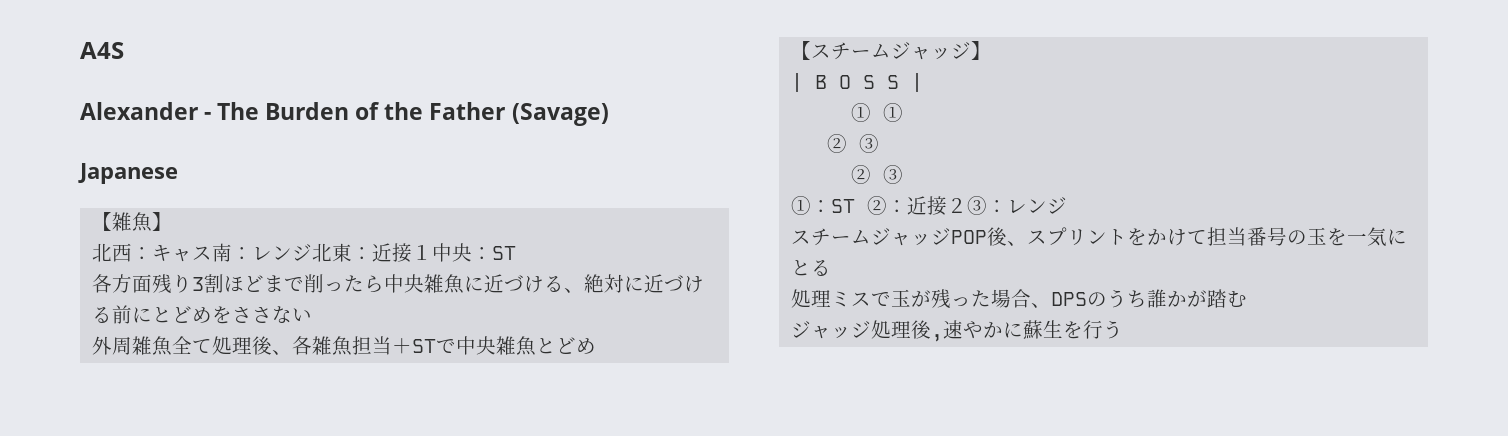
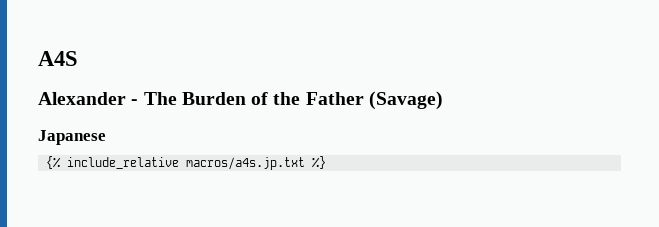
- 【雑魚】
- 北西：キャス南：レンジ北東：近接１中央：ST
- 各方面残り3割ほどまで削ったら中央雑魚に近づける、絶対に近づける前にとどめをささない
- 外周雑魚全て処理後、各雑魚担当＋STで中央雑魚とどめ
- 【スチームジャッジ】
- | B O S S |
- ① ①
- ② ③
- ② ③
- ①：ST ②：近接２③：レンジ
- スチームジャッジPOP後、スプリントをかけて担当番号の玉を一気にとる
- 処理ミスで玉が残った場合、DPSのうち誰かが踏む
- ジャッジ処理後,速やかに蘇生を行う
+ {% include_relative macros/a4s.jp.txt %}

